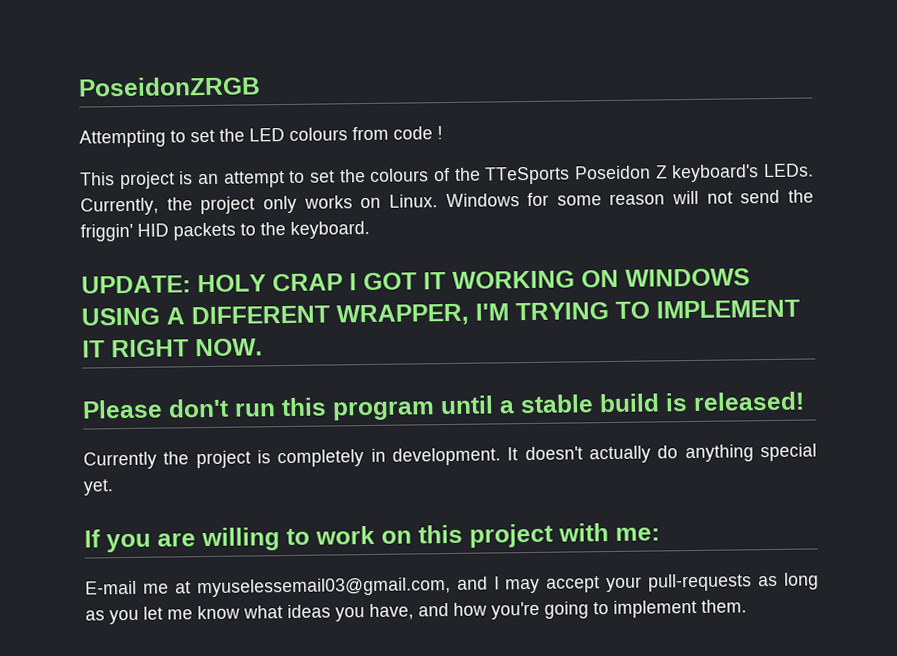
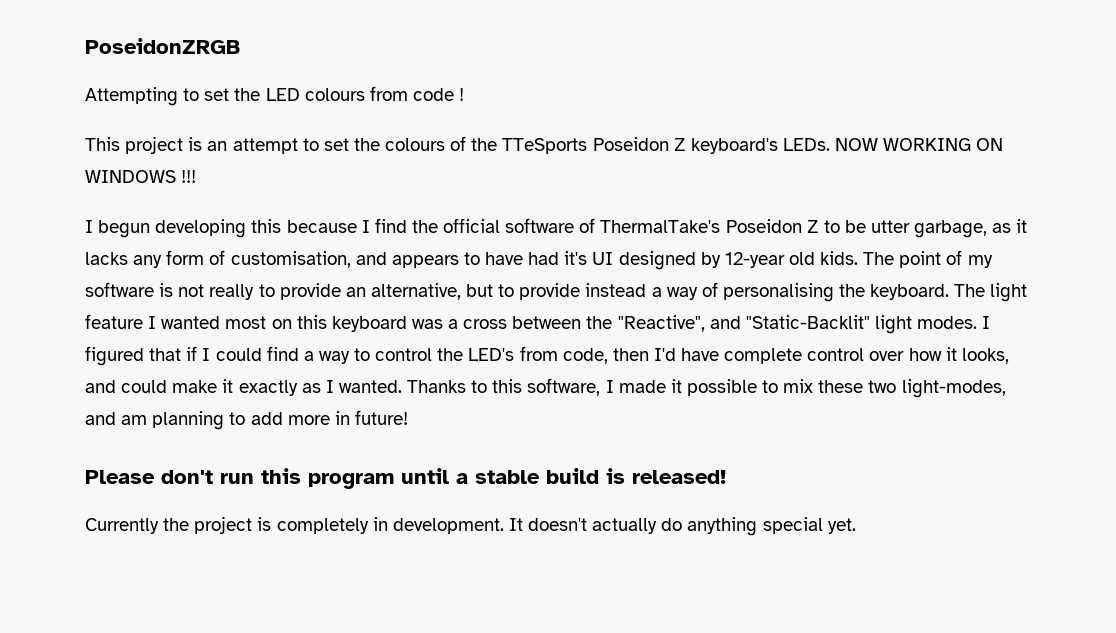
- Currently, the project only works on Linux. Windows for some reason will not send the friggin' HID packets to the keyboard.
- UPDATE: HOLY CRAP I GOT IT WORKING ON WINDOWS USING A DIFFERENT WRAPPER, I'M TRYING TO IMPLEMENT IT RIGHT NOW.
+ NOW WORKING ON WINDOWS !!!
+ I begun developing this because I find the official software of ThermalTake's Poseidon Z to be utter garbage, as it lacks any form of customisation, and appears to have had it's UI designed by 12-year old kids. The point of my software is not really to provide an alternative, but to provide instead a way of personalising the keyboard. The light feature I wanted most on this keyboard was a cross between the "Reactive", and "Static-Backlit" light modes. I figured that if I could find a way to control the LED's from code, then I'd have complete control over how it looks, and could make it exactly as I wanted. Thanks to this software, I made it possible to mix these two light-modes, and am planning to add more in future!
- If you are willing to work on this project with me:
- E-mail me at myuselessemail03@gmail.com, and I may accept your pull-requests as long as you let me know what ideas you have, and how you're going to implement them.

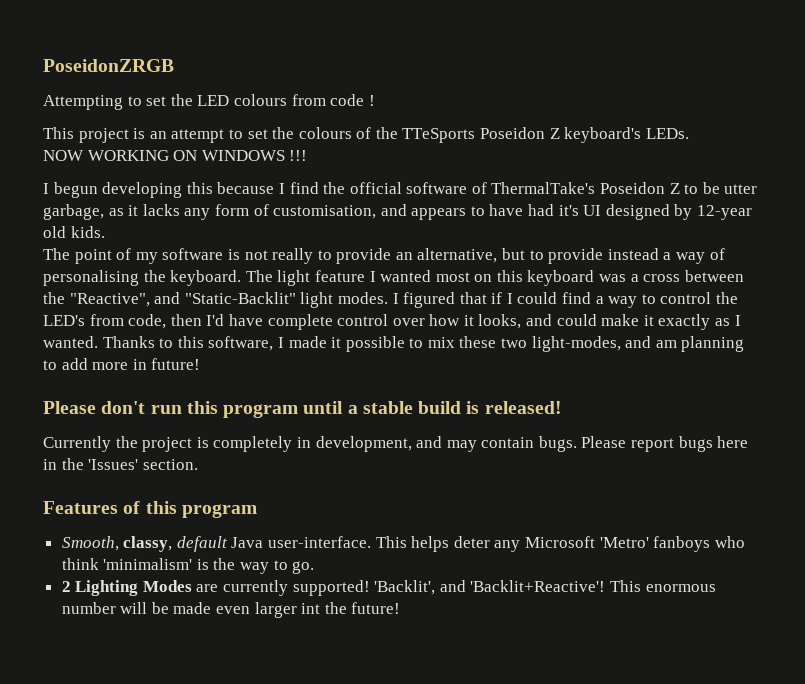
- This project is an attempt to set the colours of the TTeSports Poseidon Z keyboard's LEDs. NOW WORKING ON WINDOWS !!!
+ This project is an attempt to set the colours of the TTeSports Poseidon Z keyboard's LEDs.
+ NOW WORKING ON WINDOWS !!!
- I begun developing this because I find the official software of ThermalTake's Poseidon Z to be utter garbage, as it lacks any form of customisation, and appears to have had it's UI designed by 12-year old kids. The point of my software is not really to provide an alternative, but to provide instead a way of personalising the keyboard.
+ I begun developing this because I find the official software of ThermalTake's Poseidon Z to be utter garbage, as it lacks any form of customisation, and appears to have had it's UI designed by 12-year old kids.
+ The point of my software is not really to provide an alternative, but to provide instead a way of personalising the keyboard.
- Currently the project is completely in development. It doesn't actually do anything special yet.
+ Currently the project is completely in development, and may contain bugs. Please report bugs here in the 'Issues' section.
+ Features of this program
+ Smooth, classy, default Java user-interface. This helps deter any Microsoft 'Metro' fanboys who think 'minimalism' is the way to go.
+ 2 Lighting Modes are currently supported! 'Backlit', and 'Backlit+Reactive'! This enormous number will be made even larger int the future!

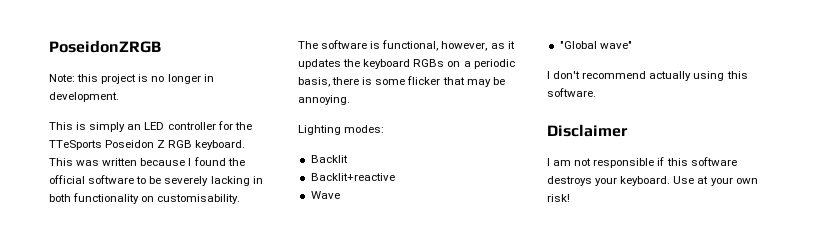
- Attempting to set the LED colours from code !
- This project is an attempt to set the colours of the TTeSports Poseidon Z keyboard's LEDs.
- NOW WORKING ON WINDOWS !!!
- I begun developing this because I find the official software of ThermalTake's Poseidon Z to be utter garbage, as it lacks any form of customisation, and appears to have had it's UI designed by 12-year old kids.
- The point of my software is not really to provide an alternative, but to provide instead a way of personalising the keyboard. The light feature I wanted most on this keyboard was a cross between the "Reactive", and "Static-Backlit" light modes. I figured that if I could find a way to control the LED's from code, then I'd have complete control over how it looks, and could make it exactly as I wanted. Thanks to this software, I made it possible to mix these two light-modes, and am planning to add more in future!
- Please don't run this program until a stable build is released!
- Currently the project is completely in development, and may contain bugs. Please report bugs here in the 'Issues' section.
- Features of this program
- Smooth, classy, default Java user-interface. This helps deter any Microsoft 'Metro' fanboys who think 'minimalism' is the way to go.
- 2 Lighting Modes are currently supported! 'Backlit', and 'Backlit+Reactive'! This enormous number will be made even larger int the future!
+ Note: this project is no longer in development.
+ This is simply an LED controller for the TTeSports Poseidon Z RGB keyboard. This was written because I found the official software to be severely lacking in both functionality on customisability.
+ The software is functional, however, as it updates the keyboard RGBs on a periodic basis, there is some flicker that may be annoying.
+ Lighting modes:
+ Backlit
+ Backlit+reactive
+ Wave
+ "Global wave"
+ I don't recommend actually using this software.
+ Disclaimer
+ I am not responsible if this software destroys your keyboard. Use at your own risk!

